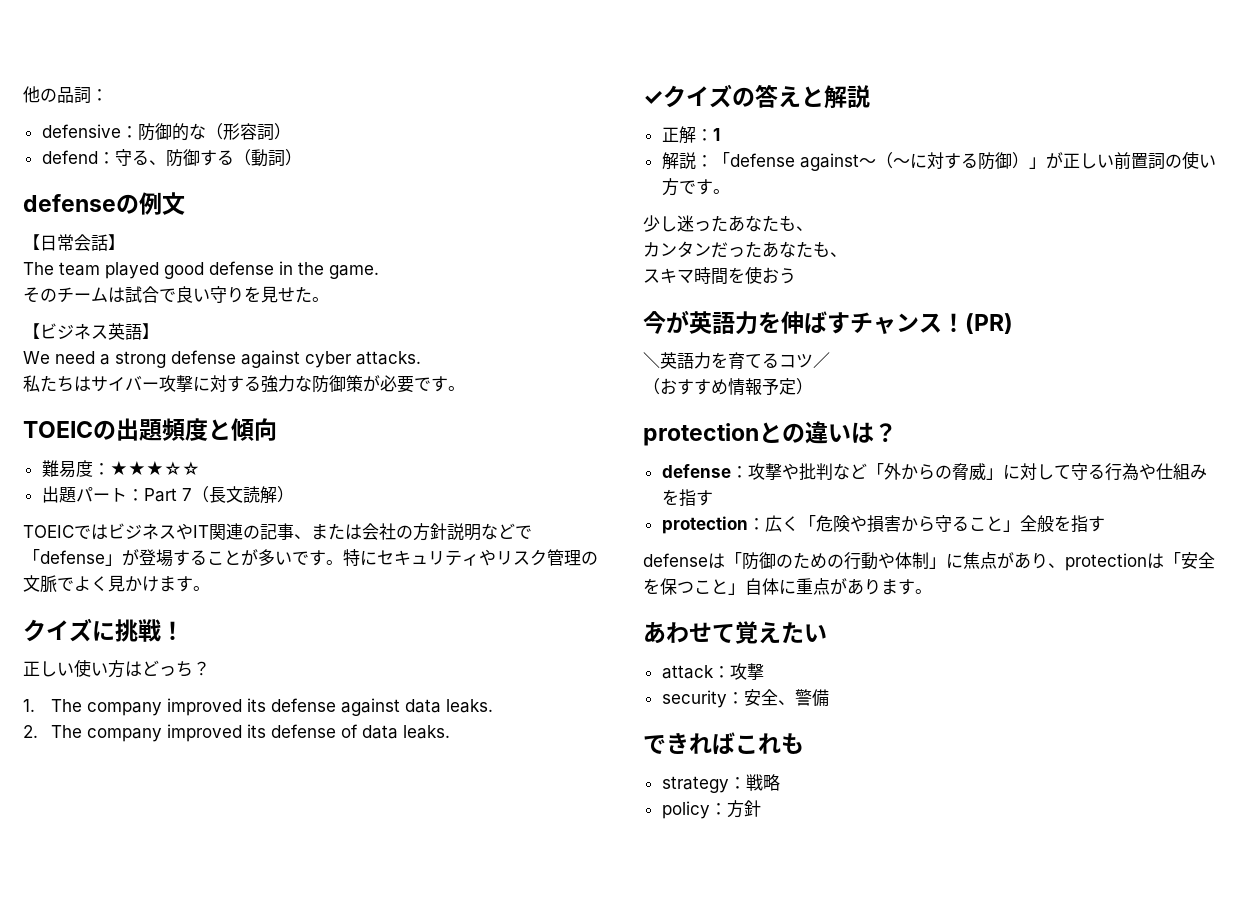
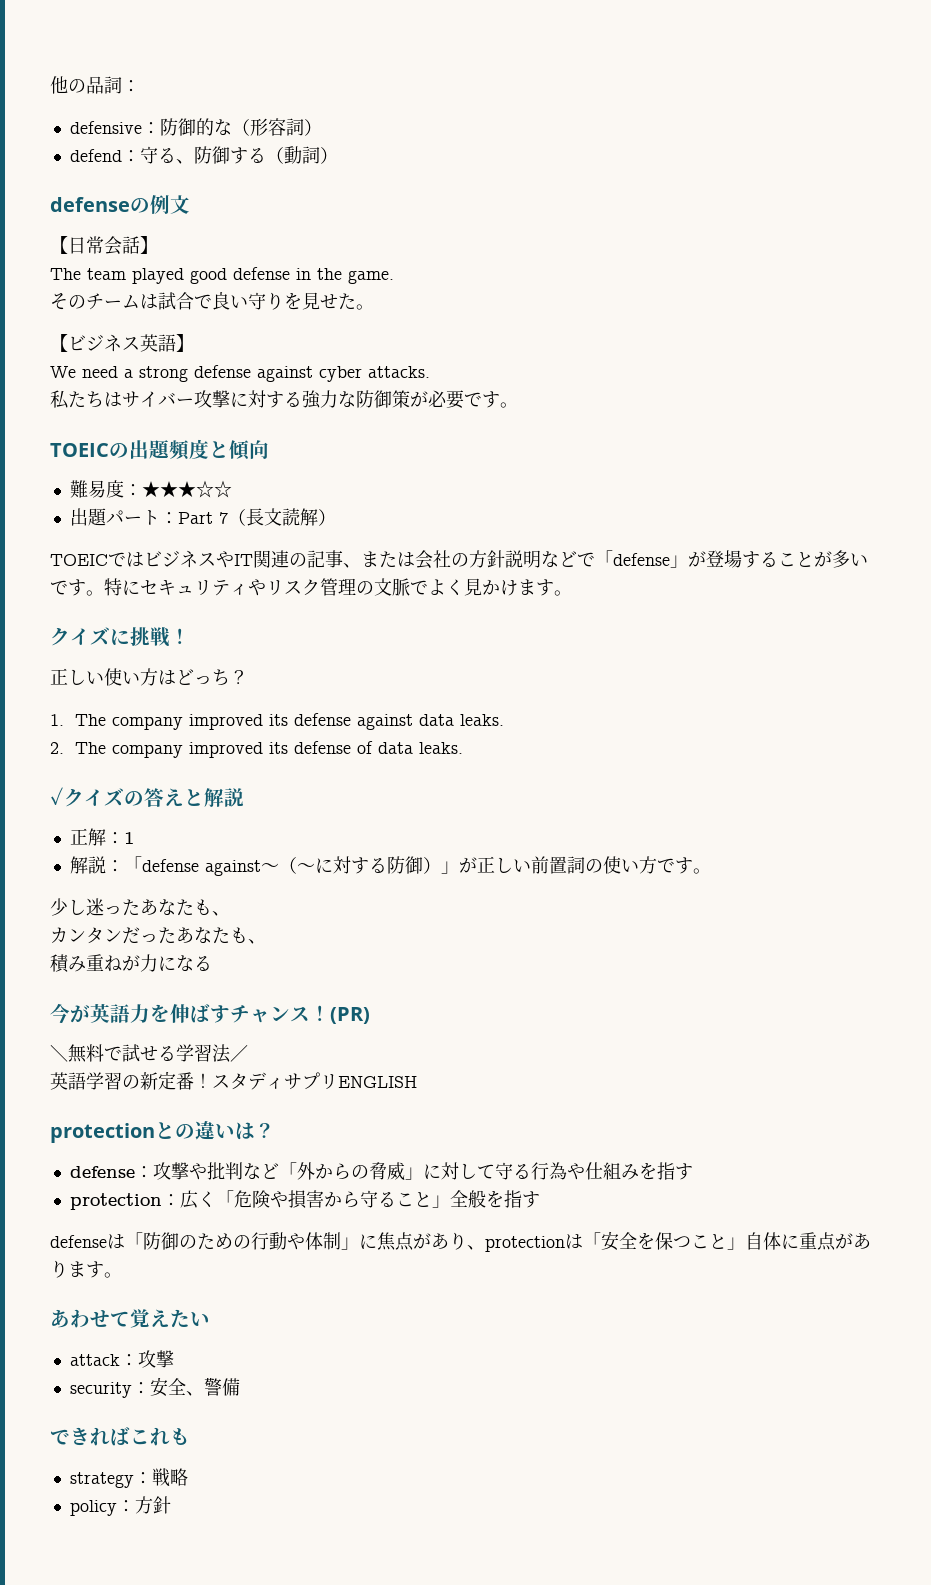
- スキマ時間を使おう
+ 積み重ねが力になる
- ＼英語力を育てるコツ／
- （おすすめ情報予定）
+ ＼無料で試せる学習法／
+ 英語学習の新定番！スタディサプリENGLISH

